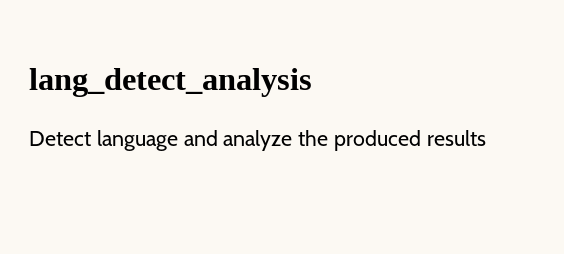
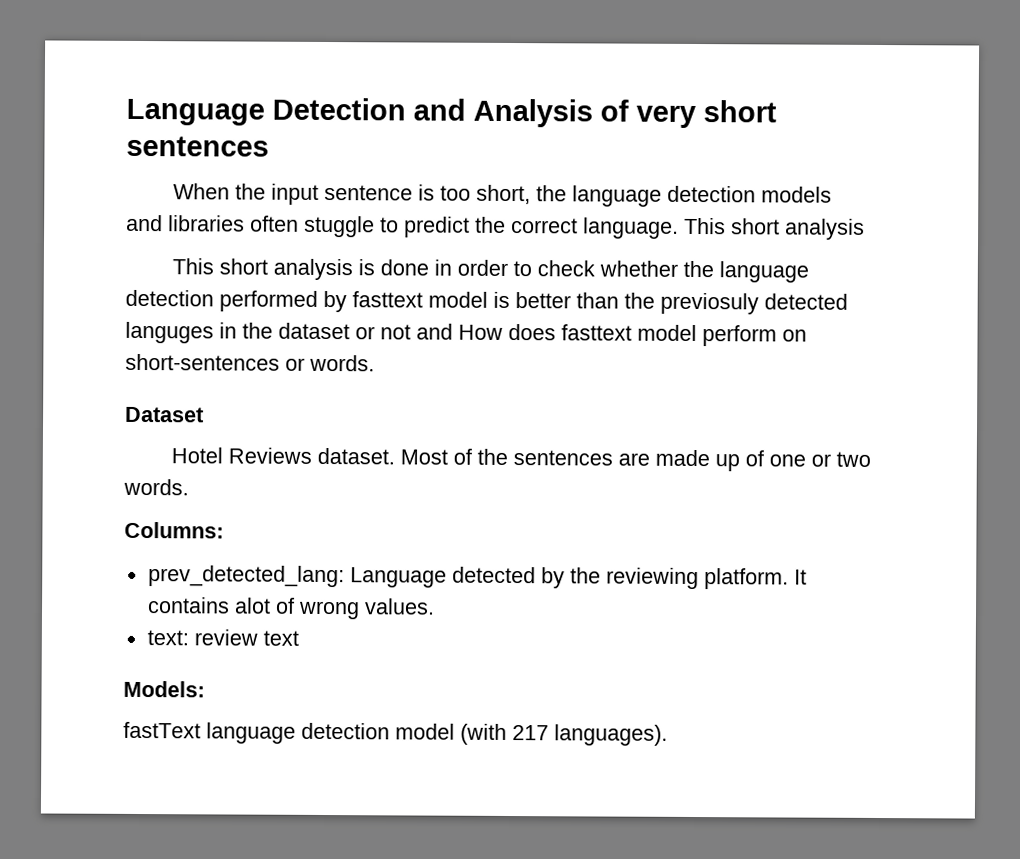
- lang_detect_analysis
- Detect language and analyze the produced results
+ Language Detection and Analysis of very short sentences
+ When the input sentence is too short, the language detection models and libraries often stuggle to predict the correct language. This short analysis
+ This short analysis is done in order to check whether the language detection performed by fasttext model is better than the previosuly detected languges in the dataset or not and How does fasttext model perform on short-sentences or words.
+ Dataset
+ Hotel Reviews dataset. Most of the sentences are made up of one or two words.
+ Columns:
+ prev_detected_lang: Language detected by the reviewing platform. It contains alot of wrong values.
+ text: review text
+ Models:
+ fastText language detection model (with 217 languages).

